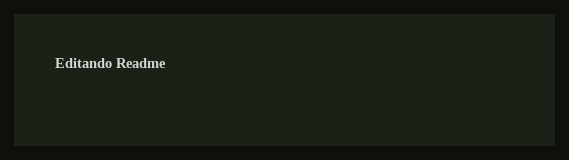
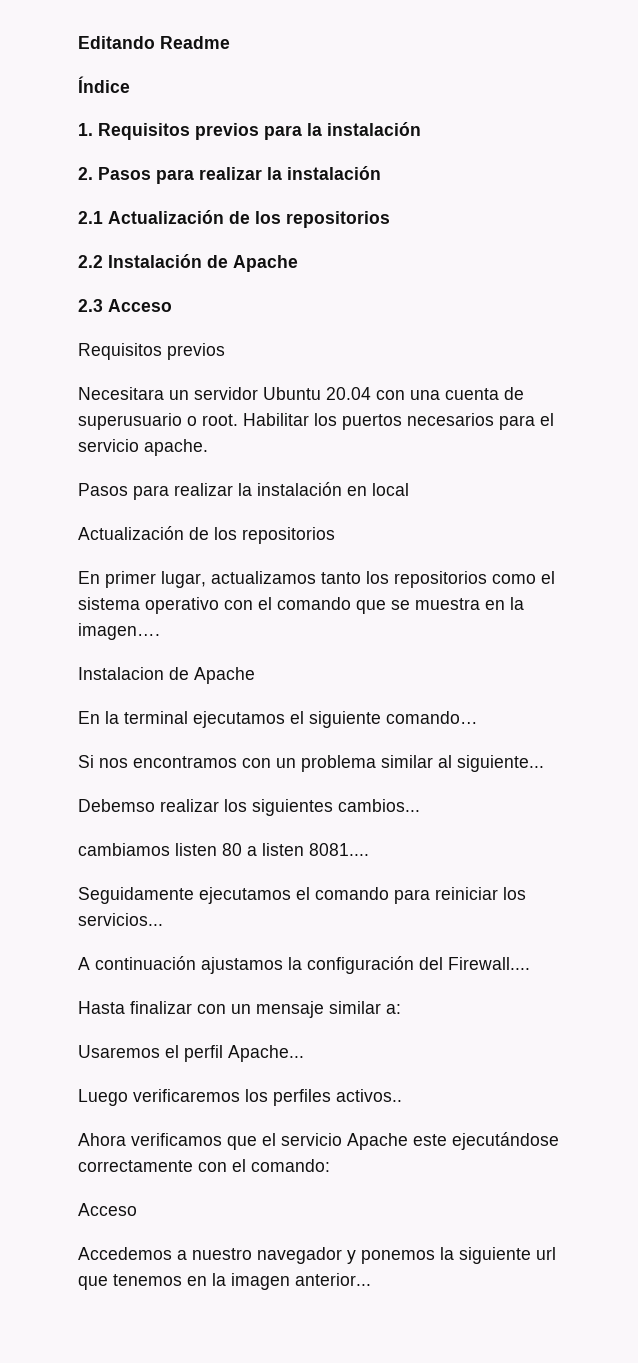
+ Índice
+ 1. Requisitos previos para la instalación
+ 2. Pasos para realizar la instalación
+ 2.1 Actualización de los repositorios
+ 2.2 Instalación de Apache
+ 2.3 Acceso
+ Requisitos previos
+ Necesitara un servidor Ubuntu 20.04 con una cuenta de superusuario o root. Habilitar los puertos necesarios para el servicio apache.
+ Pasos para realizar la instalación en local
+ Actualización de los repositorios
+ En primer lugar, actualizamos tanto los repositorios como el sistema operativo con el comando que se muestra en la imagen….
+ Instalacion de Apache
+ En la terminal ejecutamos el siguiente comando…
+ Si nos encontramos con un problema similar al siguiente...
+ Debemso realizar los siguientes cambios...
+ cambiamos listen 80 a listen 8081....
+ Seguidamente ejecutamos el comando para reiniciar los servicios...
+ A continuación ajustamos la configuración del Firewall....
+ Hasta finalizar con un mensaje similar a:
+ Usaremos el perfil Apache...
+ Luego verificaremos los perfiles activos..
+ Ahora verificamos que el servicio Apache este ejecutándose correctamente con el comando:
+ Acceso
+ Accedemos a nuestro navegador y ponemos la siguiente url que tenemos en la imagen anterior...

